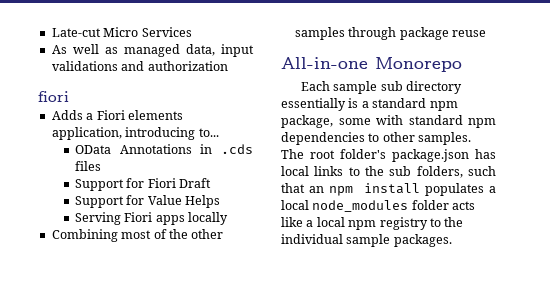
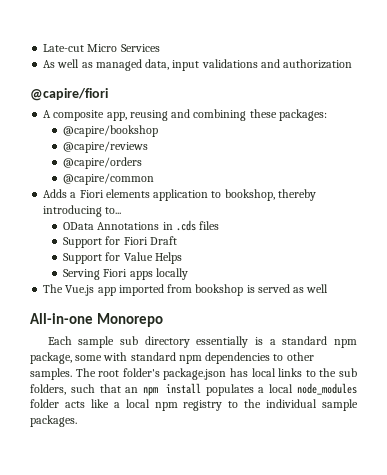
- fiori
+ @capire/fiori
+ A composite app, reusing and combining these packages:
+ @capire/bookshop
+ @capire/reviews
+ @capire/orders
+ @capire/common
- Adds a Fiori elements application, introducing to...
+ Adds a Fiori elements application to bookshop, thereby introducing to...
- Combining most of the other samples through package reuse
+ The Vue.js app imported from bookshop is served as well

